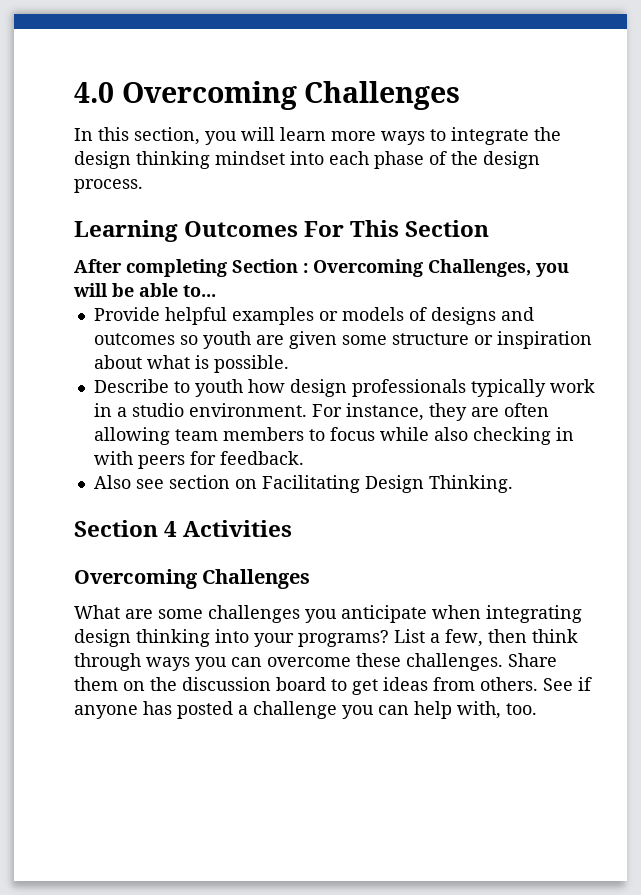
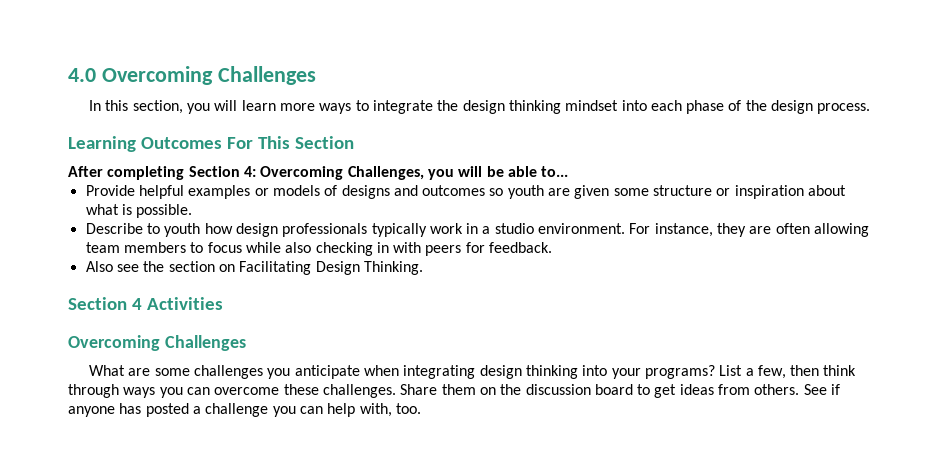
- After completing Section : Overcoming Challenges, you will be able to...
+ After completing Section 4: Overcoming Challenges, you will be able to...
- Also see section on Facilitating Design Thinking.
+ Also see the section on Facilitating Design Thinking.

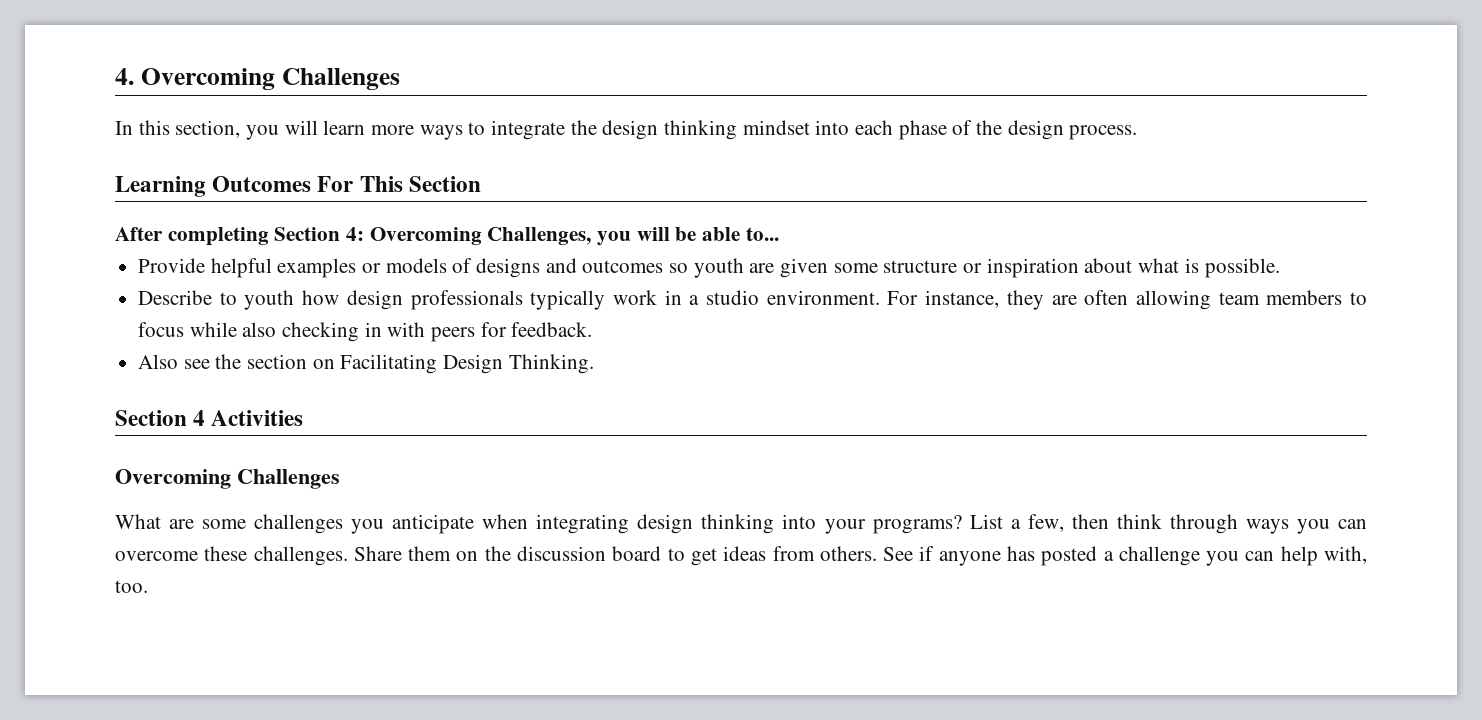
- 4.0 Overcoming Challenges
+ 4. Overcoming Challenges

